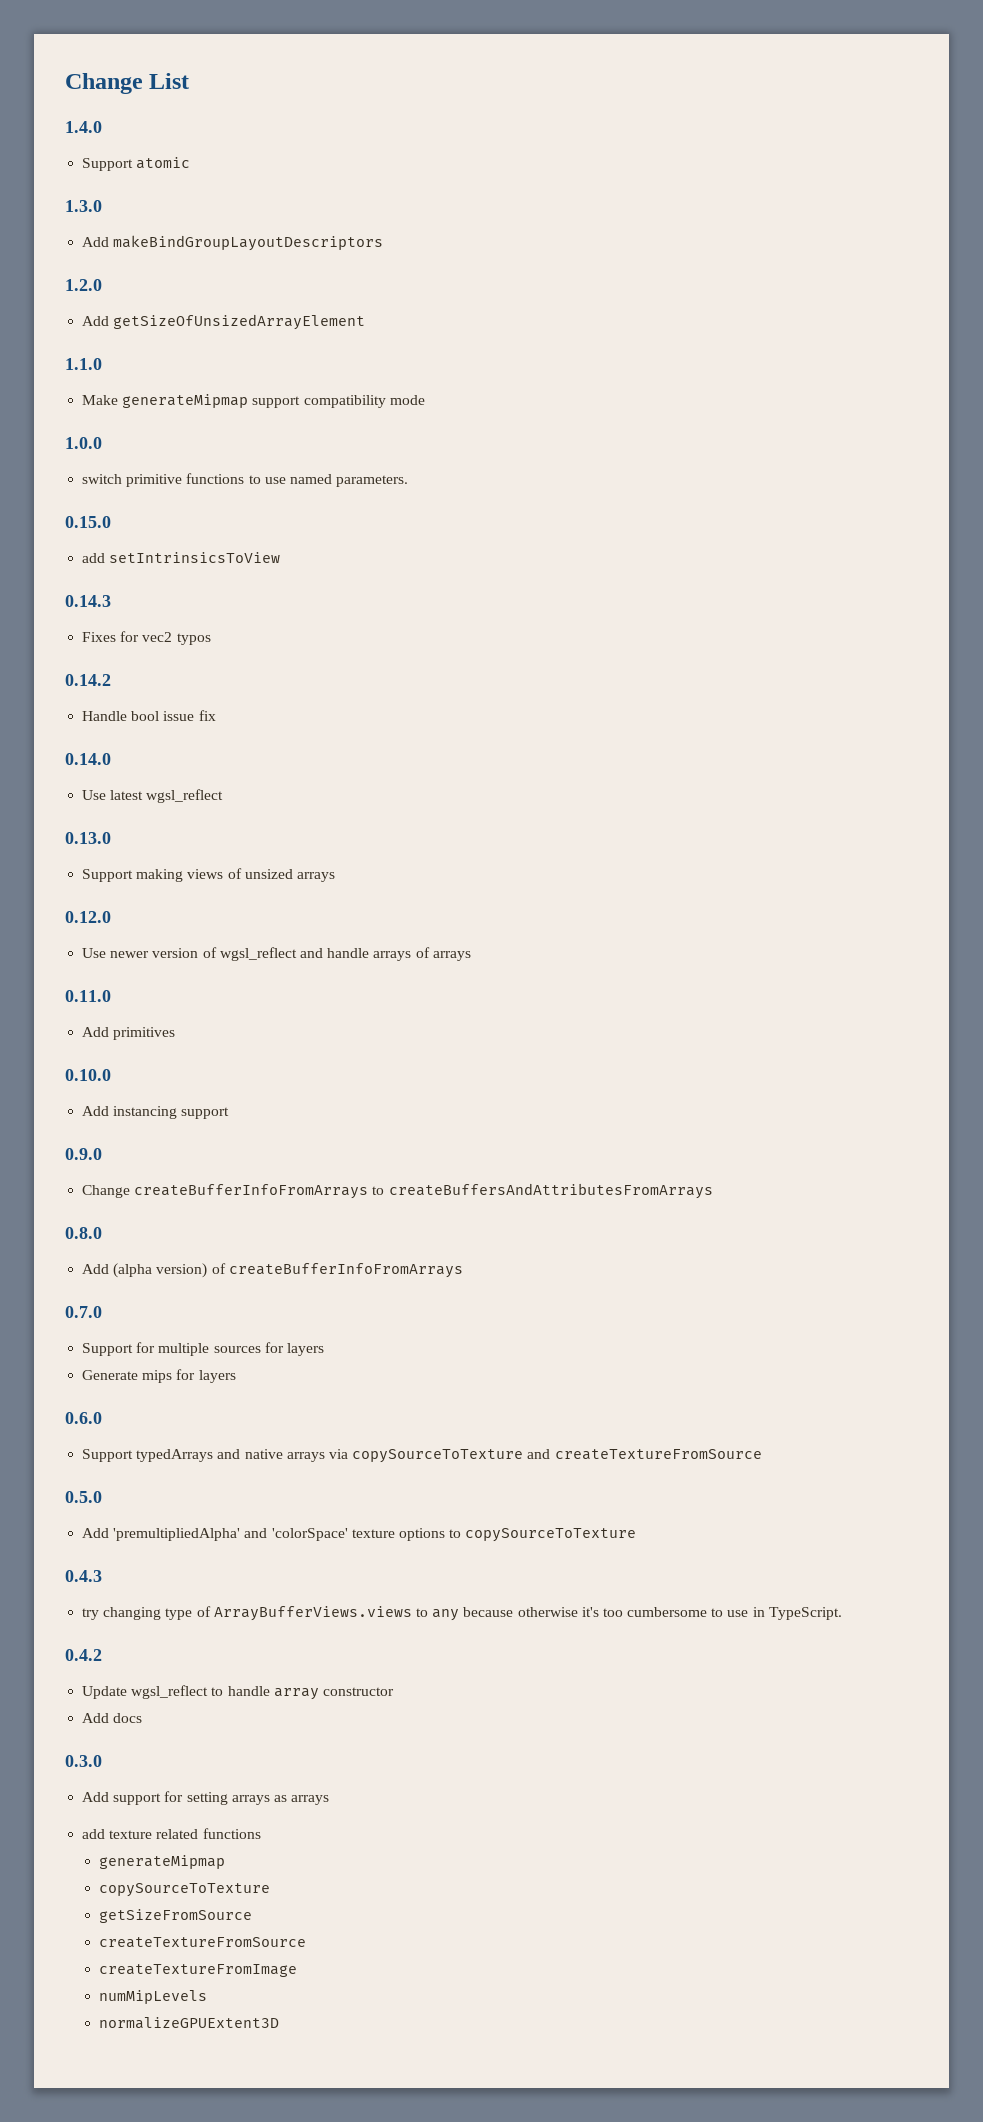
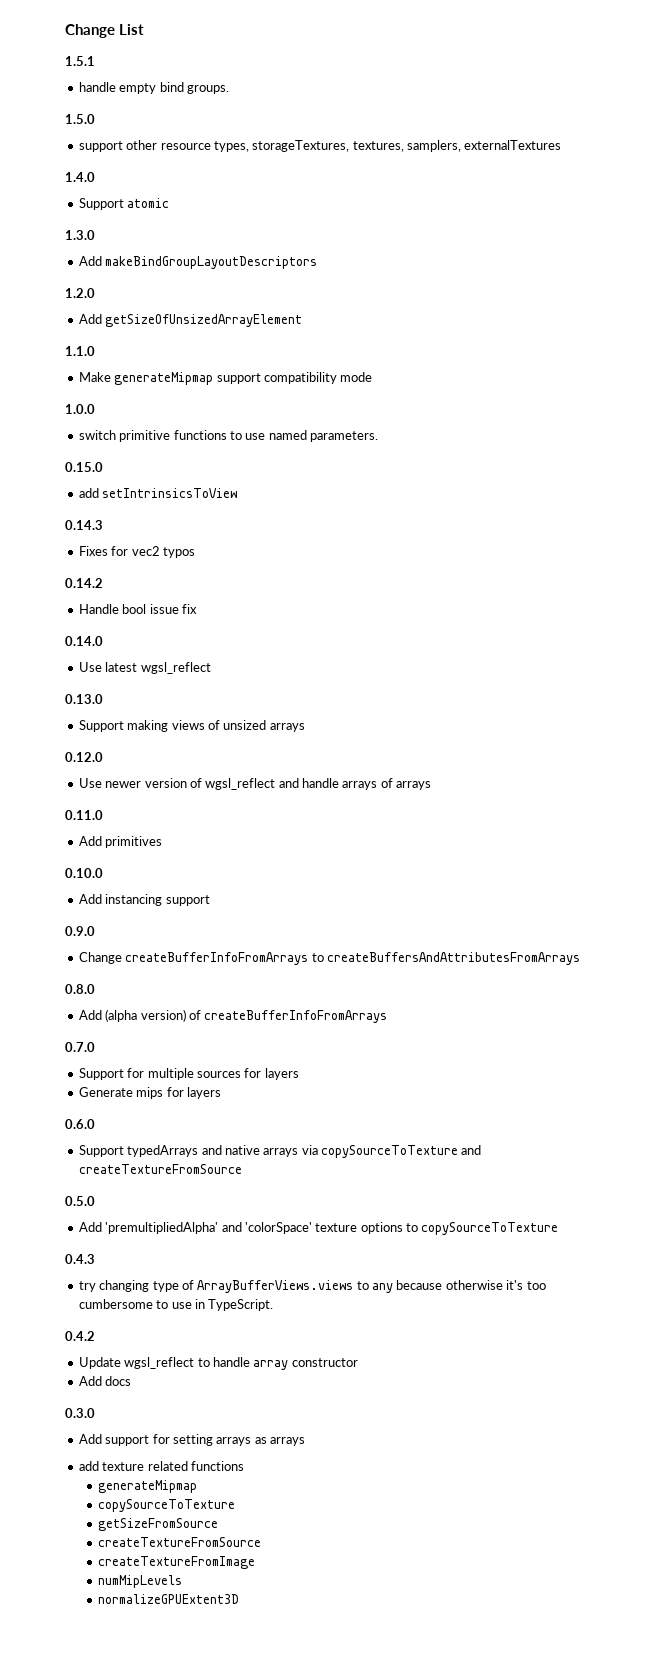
+ 1.5.1
+ handle empty bind groups.
+ 1.5.0
+ support other resource types, storageTextures, textures, samplers, externalTextures

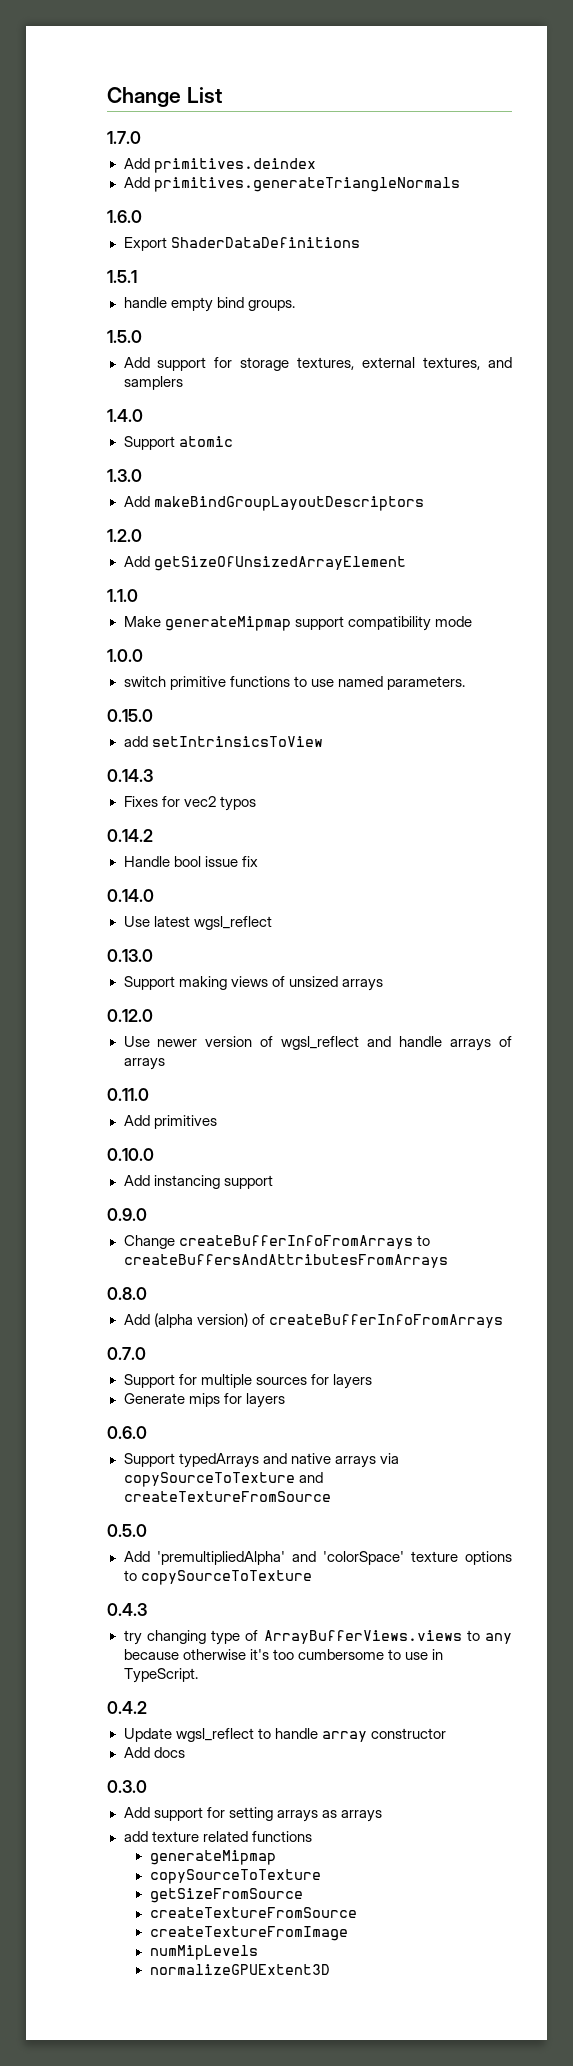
+ 1.7.0
+ Add primitives.deindex
+ Add primitives.generateTriangleNormals
+ 1.6.0
+ Export ShaderDataDefinitions
- support other resource types, storageTextures, textures, samplers, externalTextures
+ Add support for storage textures, external textures, and samplers

